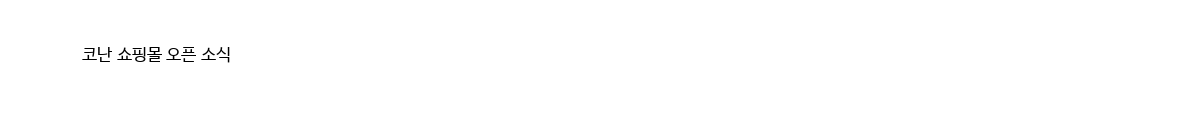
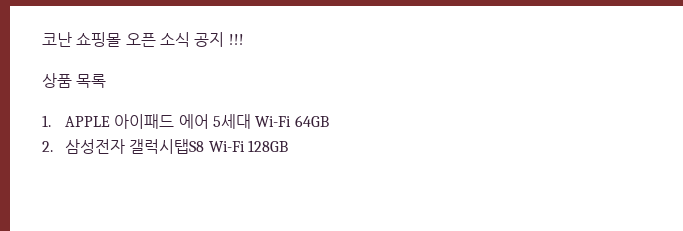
- 코난 쇼핑몰 오픈 소식
+ 코난 쇼핑몰 오픈 소식 공지 !!!
+ 상품 목록
+ 1. APPLE 아이패드 에어 5세대 Wi-Fi 64GB
+ 2. 삼성전자 갤럭시탭S8 Wi-Fi 128GB

